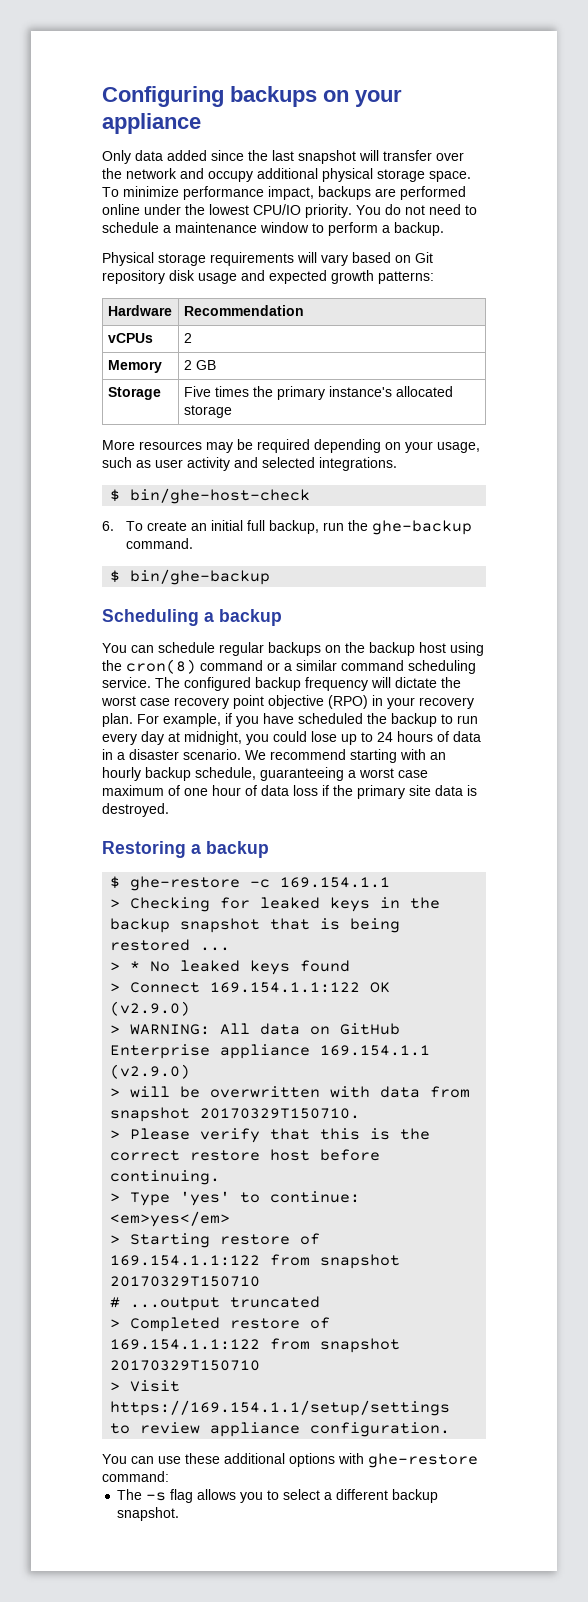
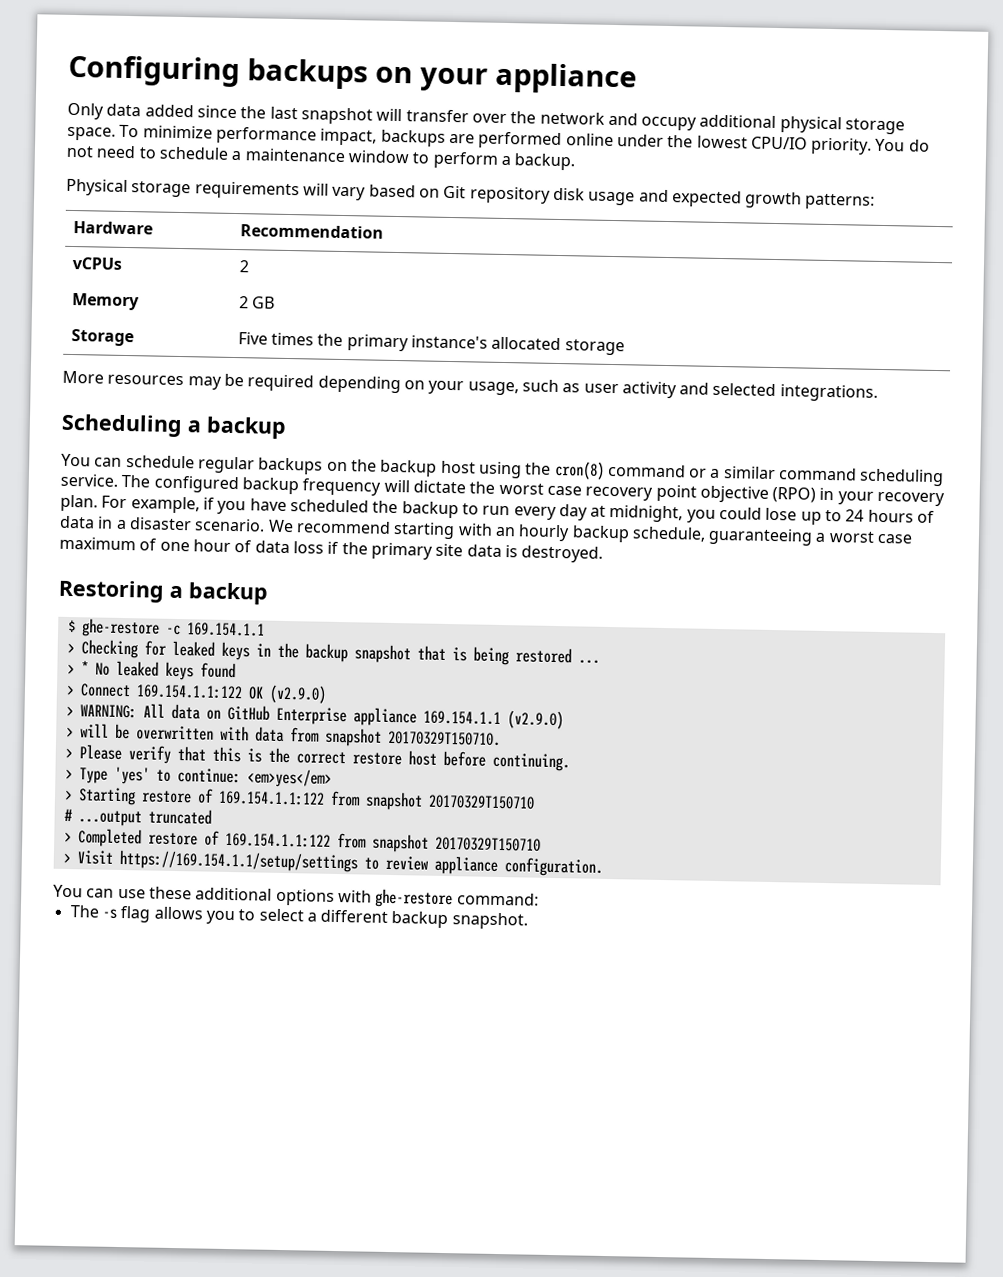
- $ bin/ghe-host-check
- 6. To create an initial full backup, run the ghe-backup command.
- $ bin/ghe-backup

